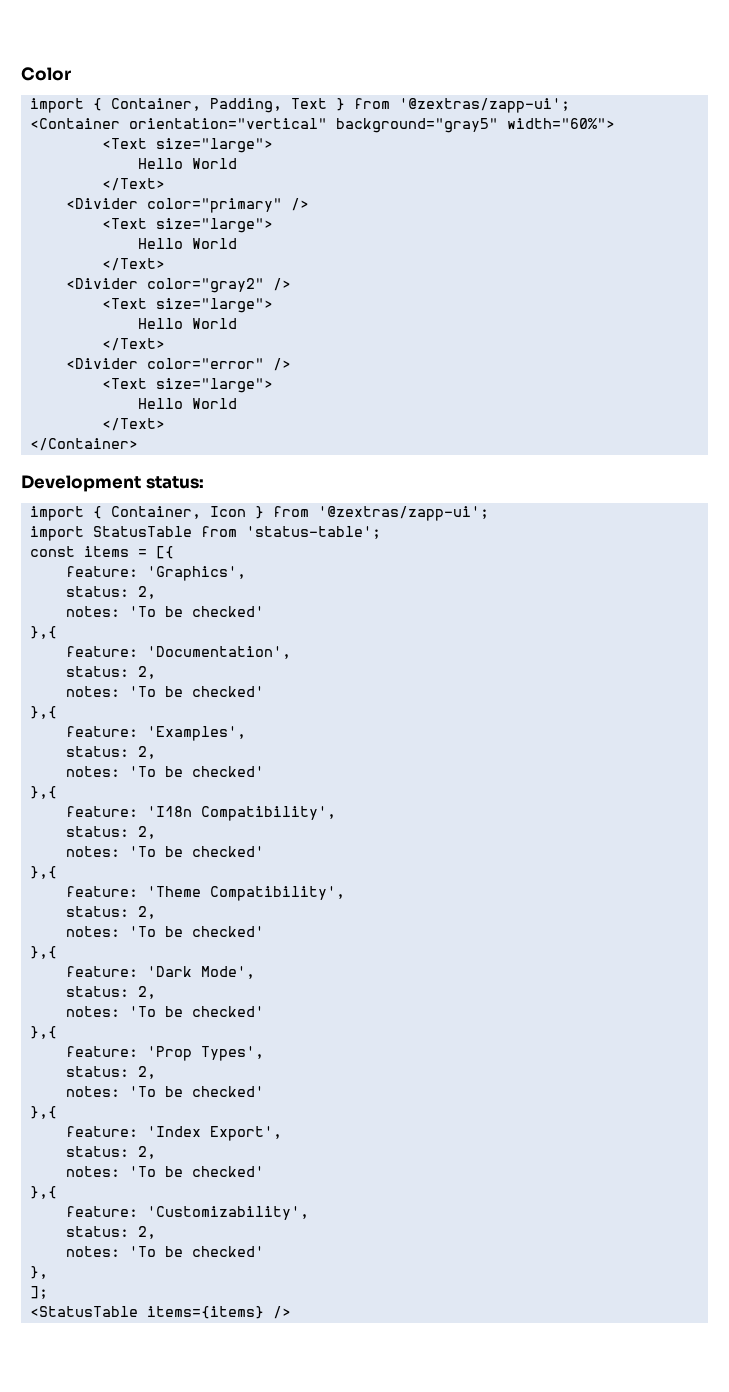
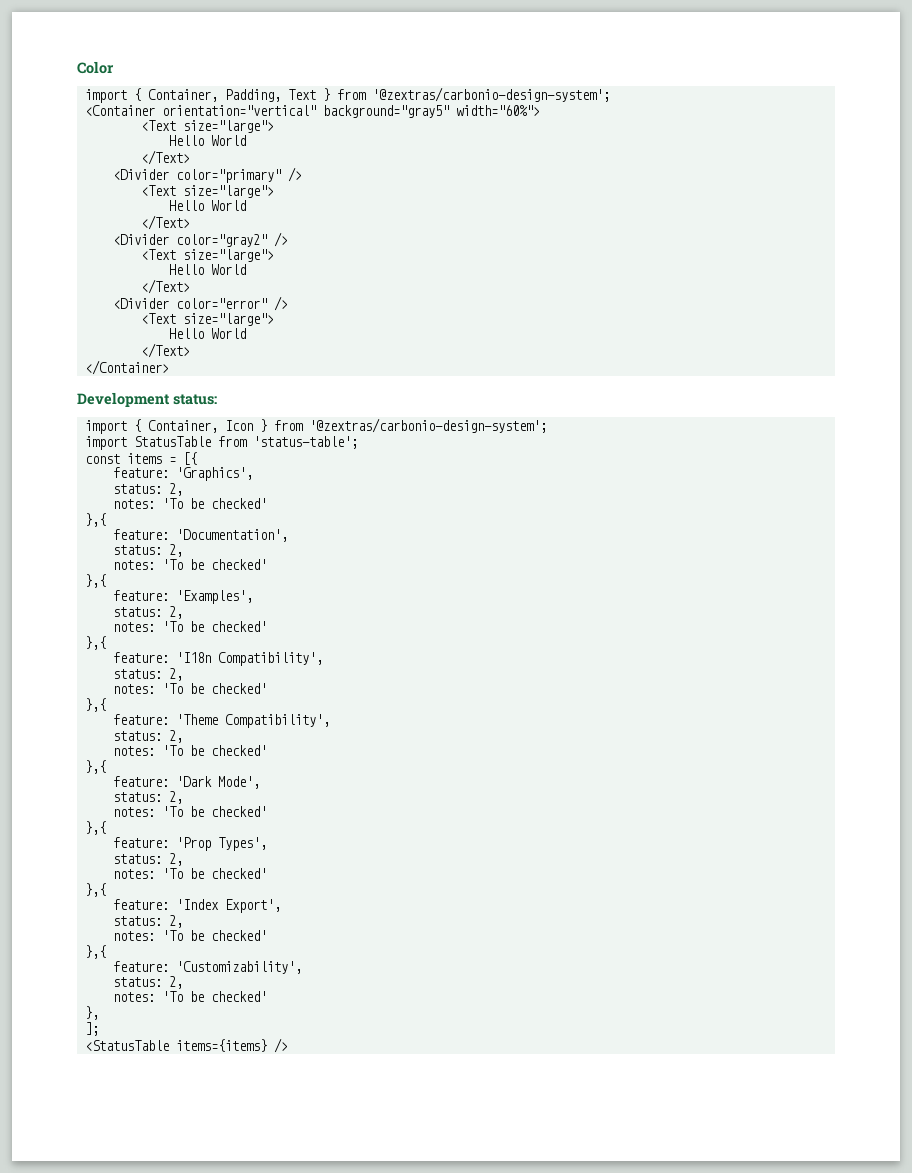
- import { Container, Padding, Text } from '@zextras/zapp-ui';
+ import { Container, Padding, Text } from '@zextras/carbonio-design-system';
- import { Container, Icon } from '@zextras/zapp-ui';
+ import { Container, Icon } from '@zextras/carbonio-design-system';

